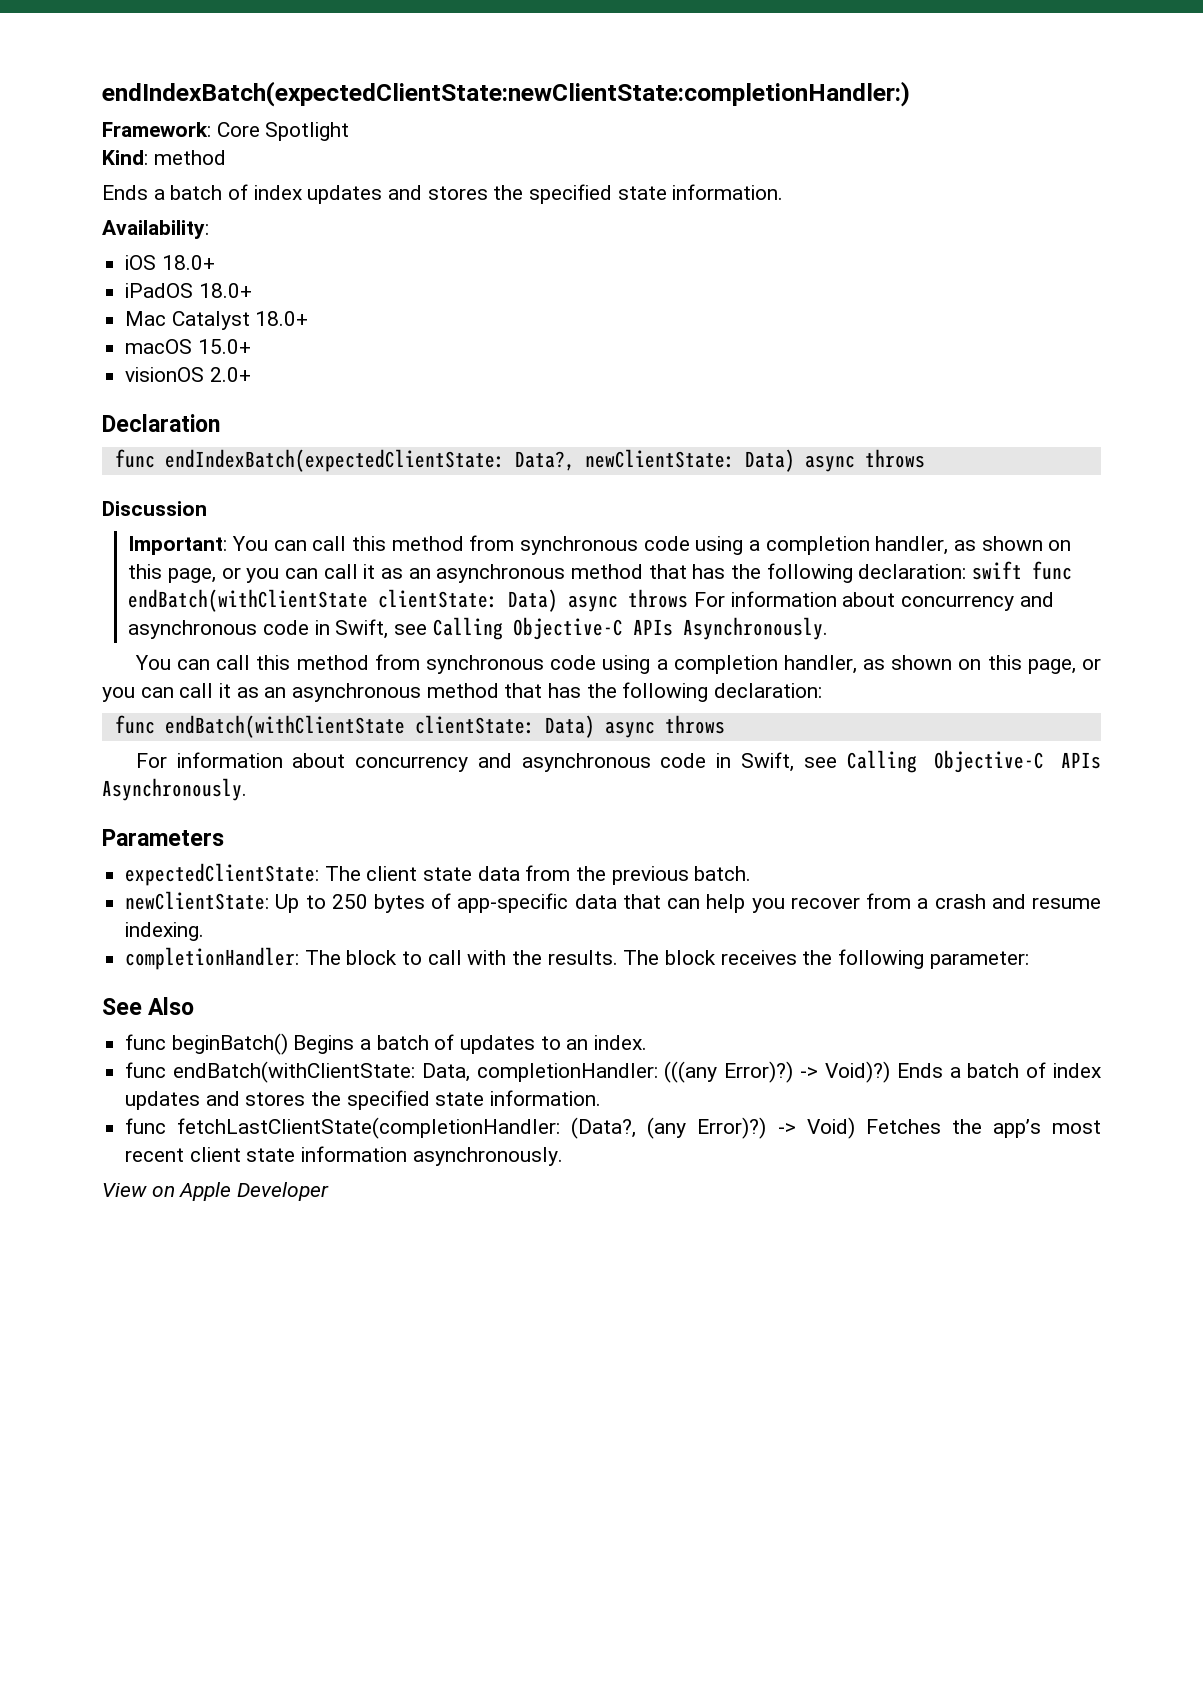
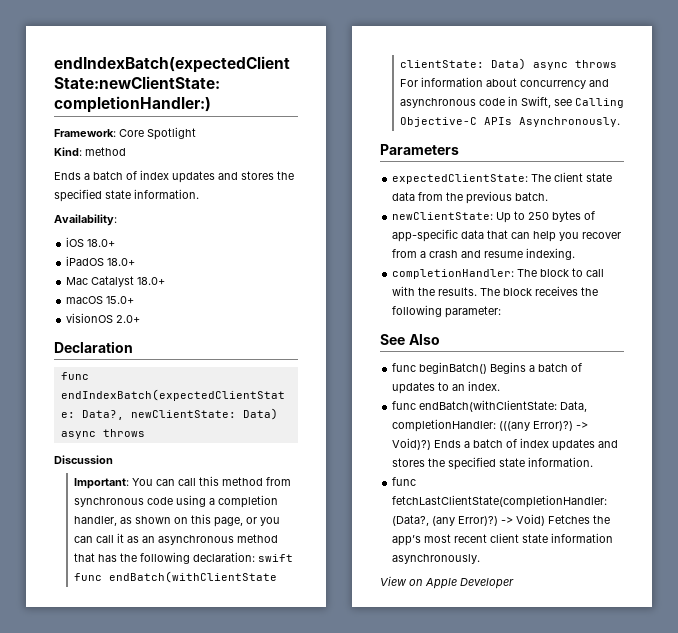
  Important: You can call this method from synchronous code using a completion handler, as shown on this page, or you can call it as an asynchronous method that has the following declaration: swift func endBatch(withClientState clientState: Data) async throws For information about concurrency and asynchronous code in Swift, see Calling Objective-C APIs Asynchronously.
- You can call this method from synchronous code using a completion handler, as shown on this page, or you can call it as an asynchronous method that has the following declaration:
- func endBatch(withClientState clientState: Data) async throws
- For information about concurrency and asynchronous code in Swift, see Calling Objective-C APIs Asynchronously.

